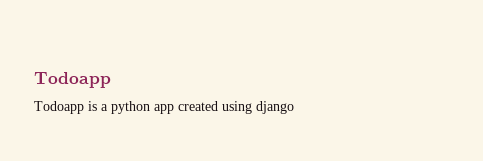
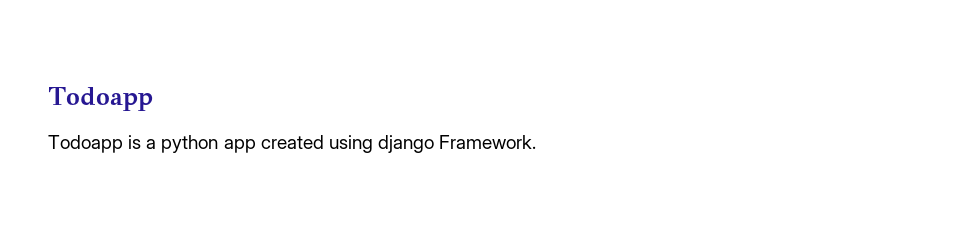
- Todoapp is a python app created using django
+ Todoapp is a python app created using django Framework.

